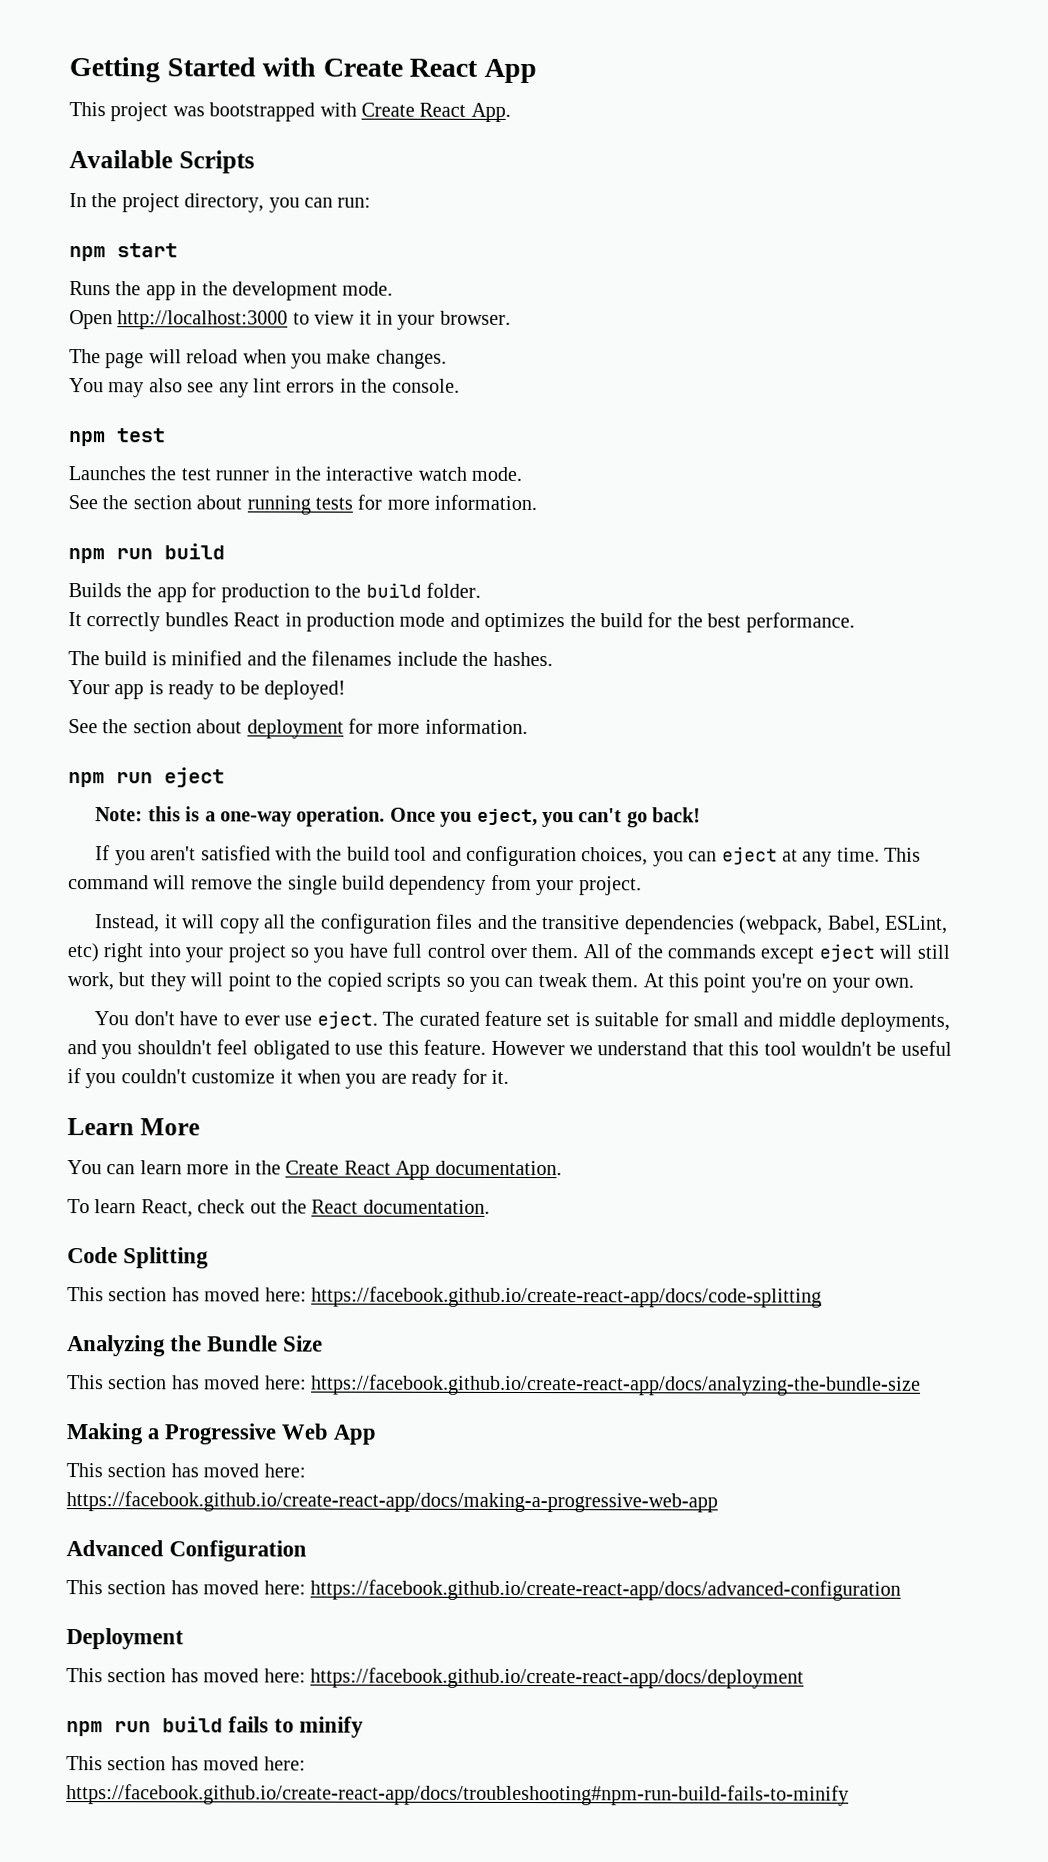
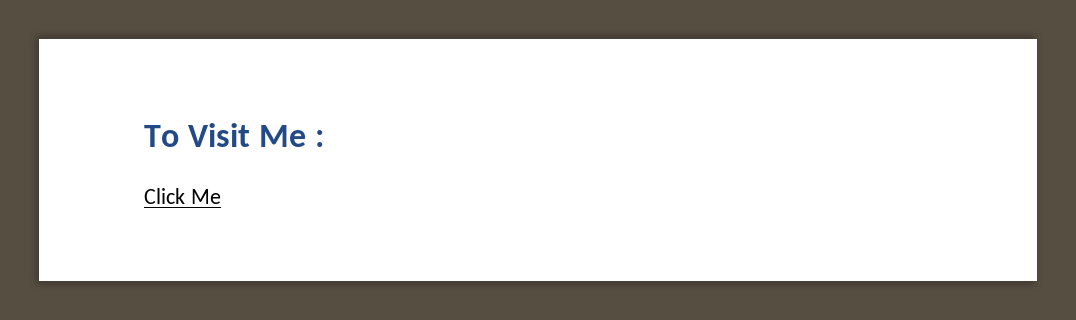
- Getting Started with Create React App
- This project was bootstrapped with Create React App.
- Available Scripts
- In the project directory, you can run:
- npm start
- Runs the app in the development mode.
- Open http://localhost:3000 to view it in your browser.
- The page will reload when you make changes.
- You may also see any lint errors in the console.
- npm test
- Launches the test runner in the interactive watch mode.
- See the section about running tests for more information.
- npm run build
- Builds the app for production to the build folder.
- It correctly bundles React in production mode and optimizes the build for the best performance.
- The build is minified and the filenames include the hashes.
- Your app is ready to be deployed!
- See the section about deployment for more information.
- npm run eject
- Note: this is a one-way operation. Once you eject, you can't go back!
- If you aren't satisfied with the build tool and configuration choices, you can eject at any time. This command will remove the single build dependency from your project.
- Instead, it will copy all the configuration files and the transitive dependencies (webpack, Babel, ESLint, etc) right into your project so you have full control over them. All of the commands except eject will still work, but they will point to the copied scripts so you can tweak them. At this point you're on your own.
- You don't have to ever use eject. The curated feature set is suitable for small and middle deployments, and you shouldn't feel obligated to use this feature. However we understand that this tool wouldn't be useful if you couldn't customize it when you are ready for it.
- Learn More
- You can learn more in the Create React App documentation.
- To learn React, check out the React documentation.
- Code Splitting
- This section has moved here: https://facebook.github.io/create-react-app/docs/code-splitting
- Analyzing the Bundle Size
- This section has moved here: https://facebook.github.io/create-react-app/docs/analyzing-the-bundle-size
- Making a Progressive Web App
- This section has moved here: https://facebook.github.io/create-react-app/docs/making-a-progressive-web-app
- Advanced Configuration
- This section has moved here: https://facebook.github.io/create-react-app/docs/advanced-configuration
- Deployment
- This section has moved here: https://facebook.github.io/create-react-app/docs/deployment
- npm run build fails to minify
- This section has moved here: https://facebook.github.io/create-react-app/docs/troubleshooting#npm-run-build-fails-to-minify
+ To Visit Me :
+ Click Me

